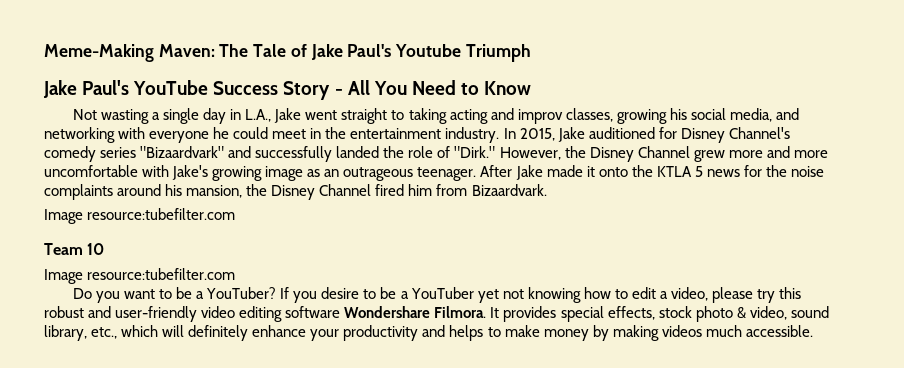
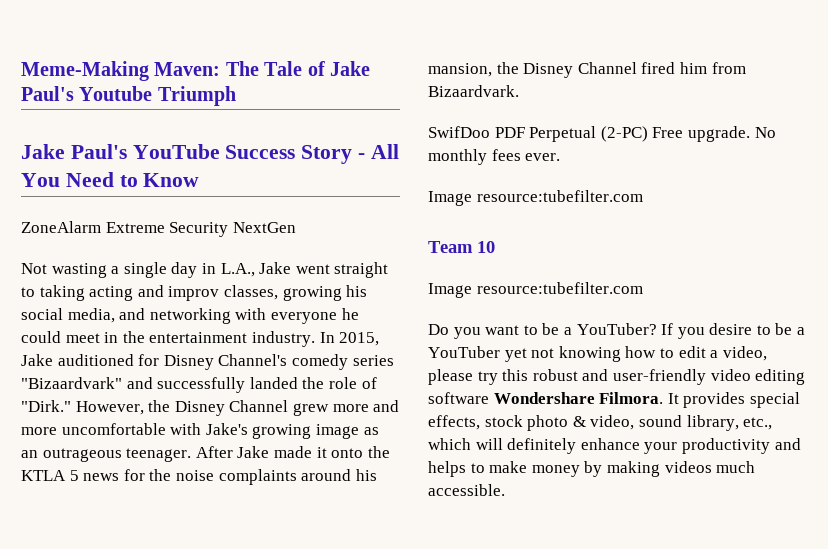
+ ZoneAlarm Extreme Security NextGen
+ SwifDoo PDF Perpetual (2-PC) Free upgrade. No monthly fees ever.

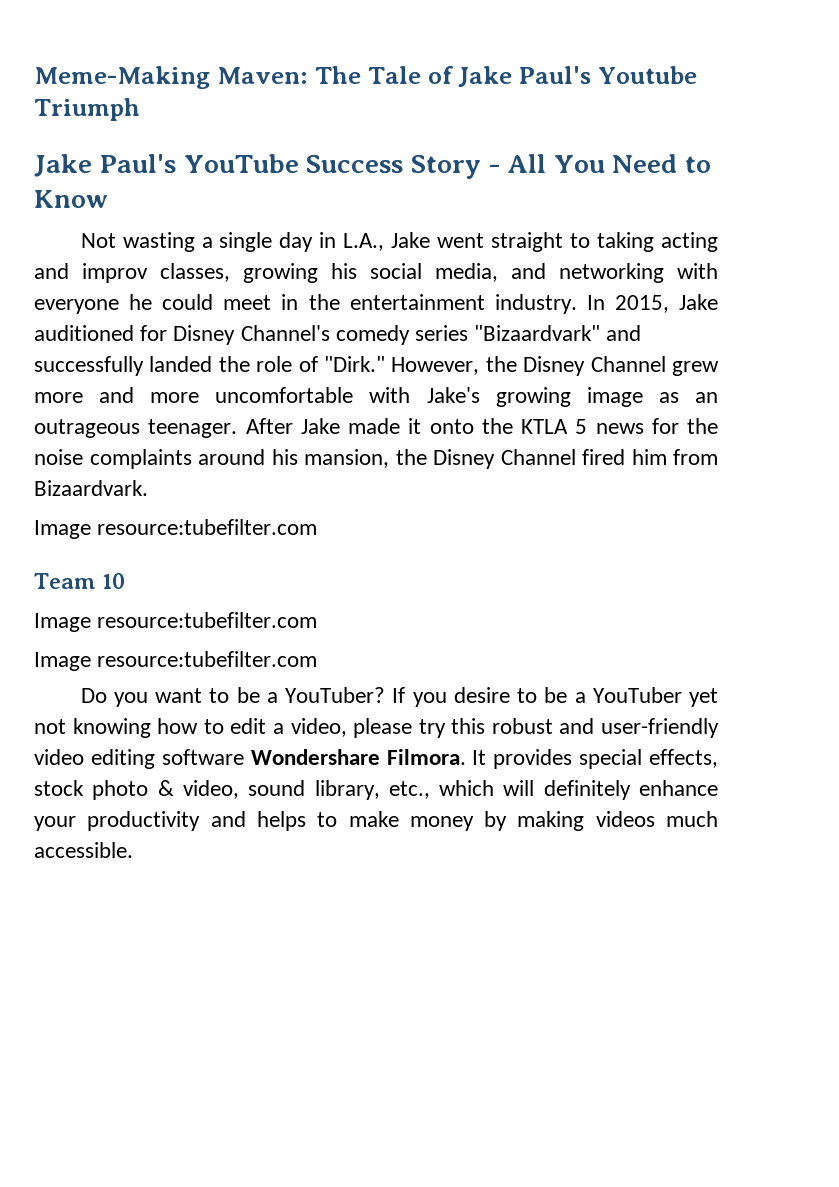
- ZoneAlarm Extreme Security NextGen
- SwifDoo PDF Perpetual (2-PC) Free upgrade. No monthly fees ever.
  Team 10
+ Image resource:tubefilter.com

